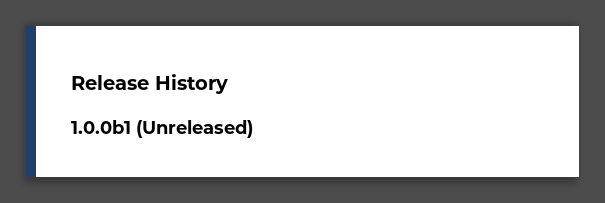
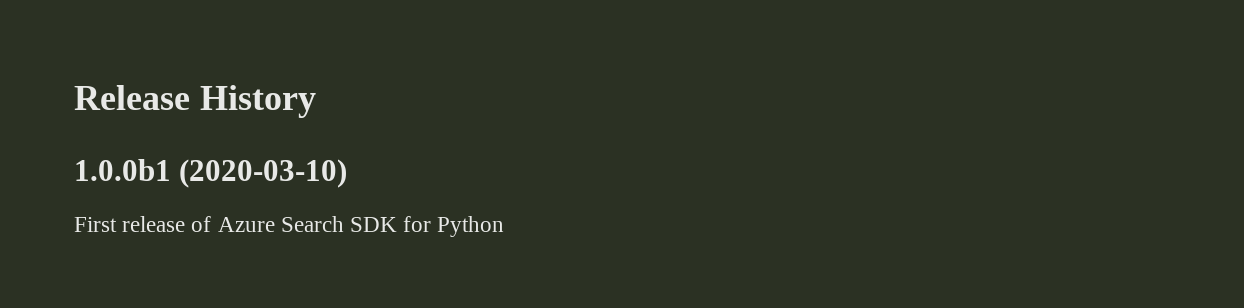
- 1.0.0b1 (Unreleased)
+ 1.0.0b1 (2020-03-10)
+ First release of Azure Search SDK for Python

